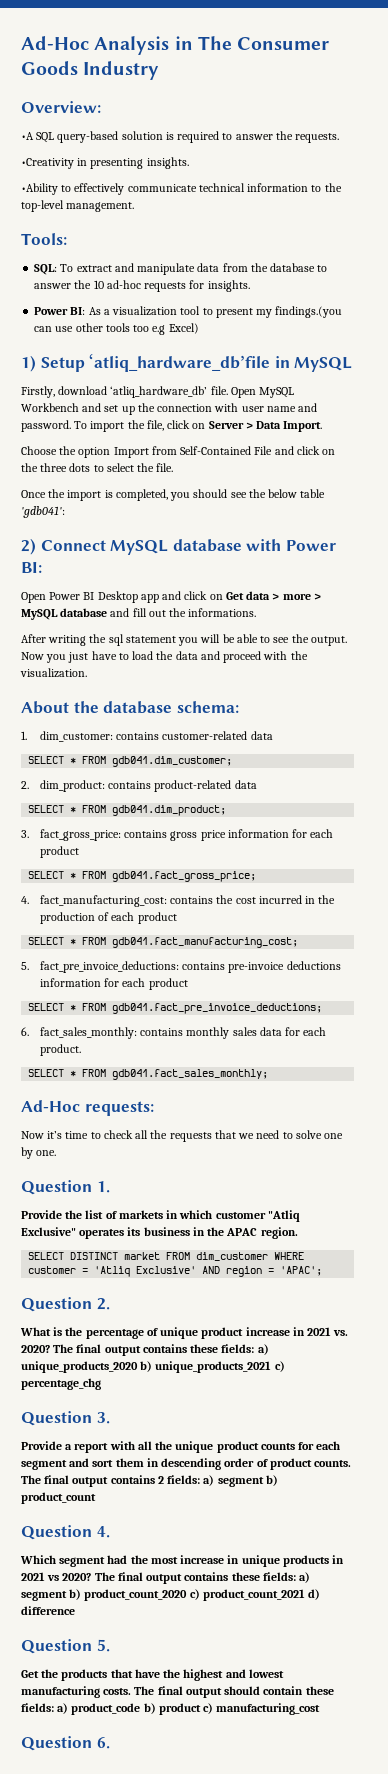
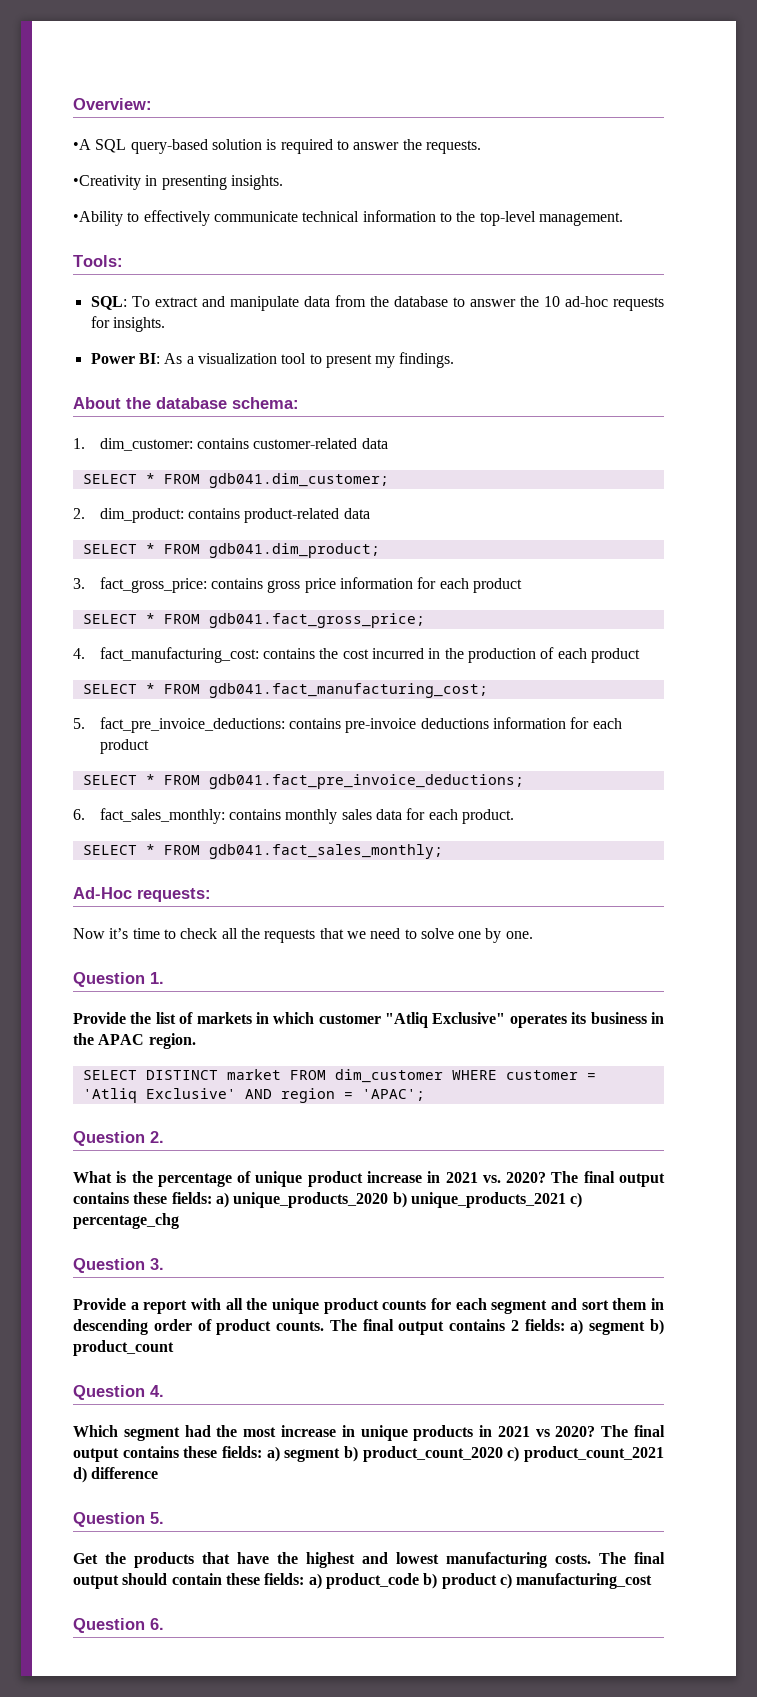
- Ad-Hoc Analysis in The Consumer Goods Industry
- Power BI: As a visualization tool to present my findings.(you can use other tools too e.g Excel)
- 1) Setup ‘atliq_hardware_db’file in MySQL
- Firstly, download ‘atliq_hardware_db’ file. Open MySQL Workbench and set up the connection with user name and password. To import the file, click on Server > Data Import.
- Choose the option Import from Self-Contained File and click on the three dots to select the file.
- Once the import is completed, you should see the below table 'gdb041':
- 2) Connect MySQL database with Power BI:
- Open Power BI Desktop app and click on Get data > more > MySQL database and fill out the informations.
- After writing the sql statement you will be able to see the output. Now you just have to load the data and proceed with the visualization.
+ Power BI: As a visualization tool to present my findings.

